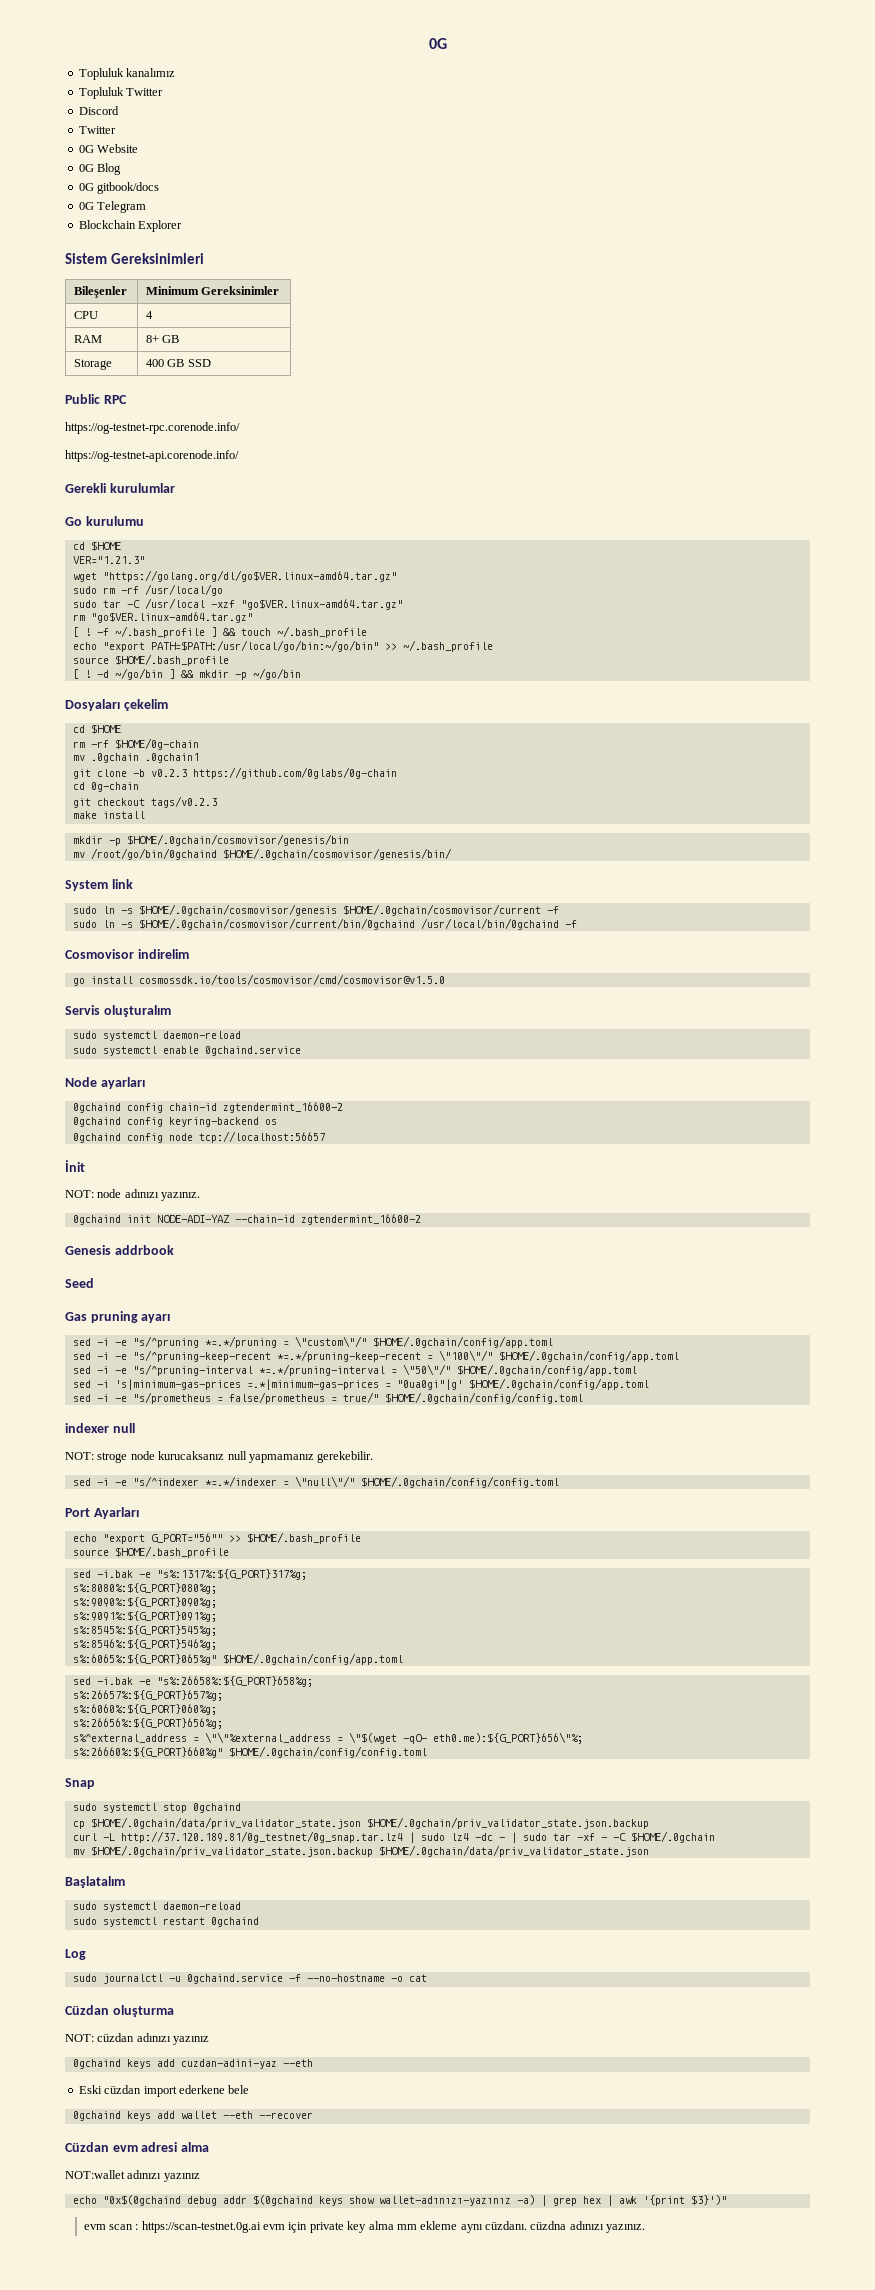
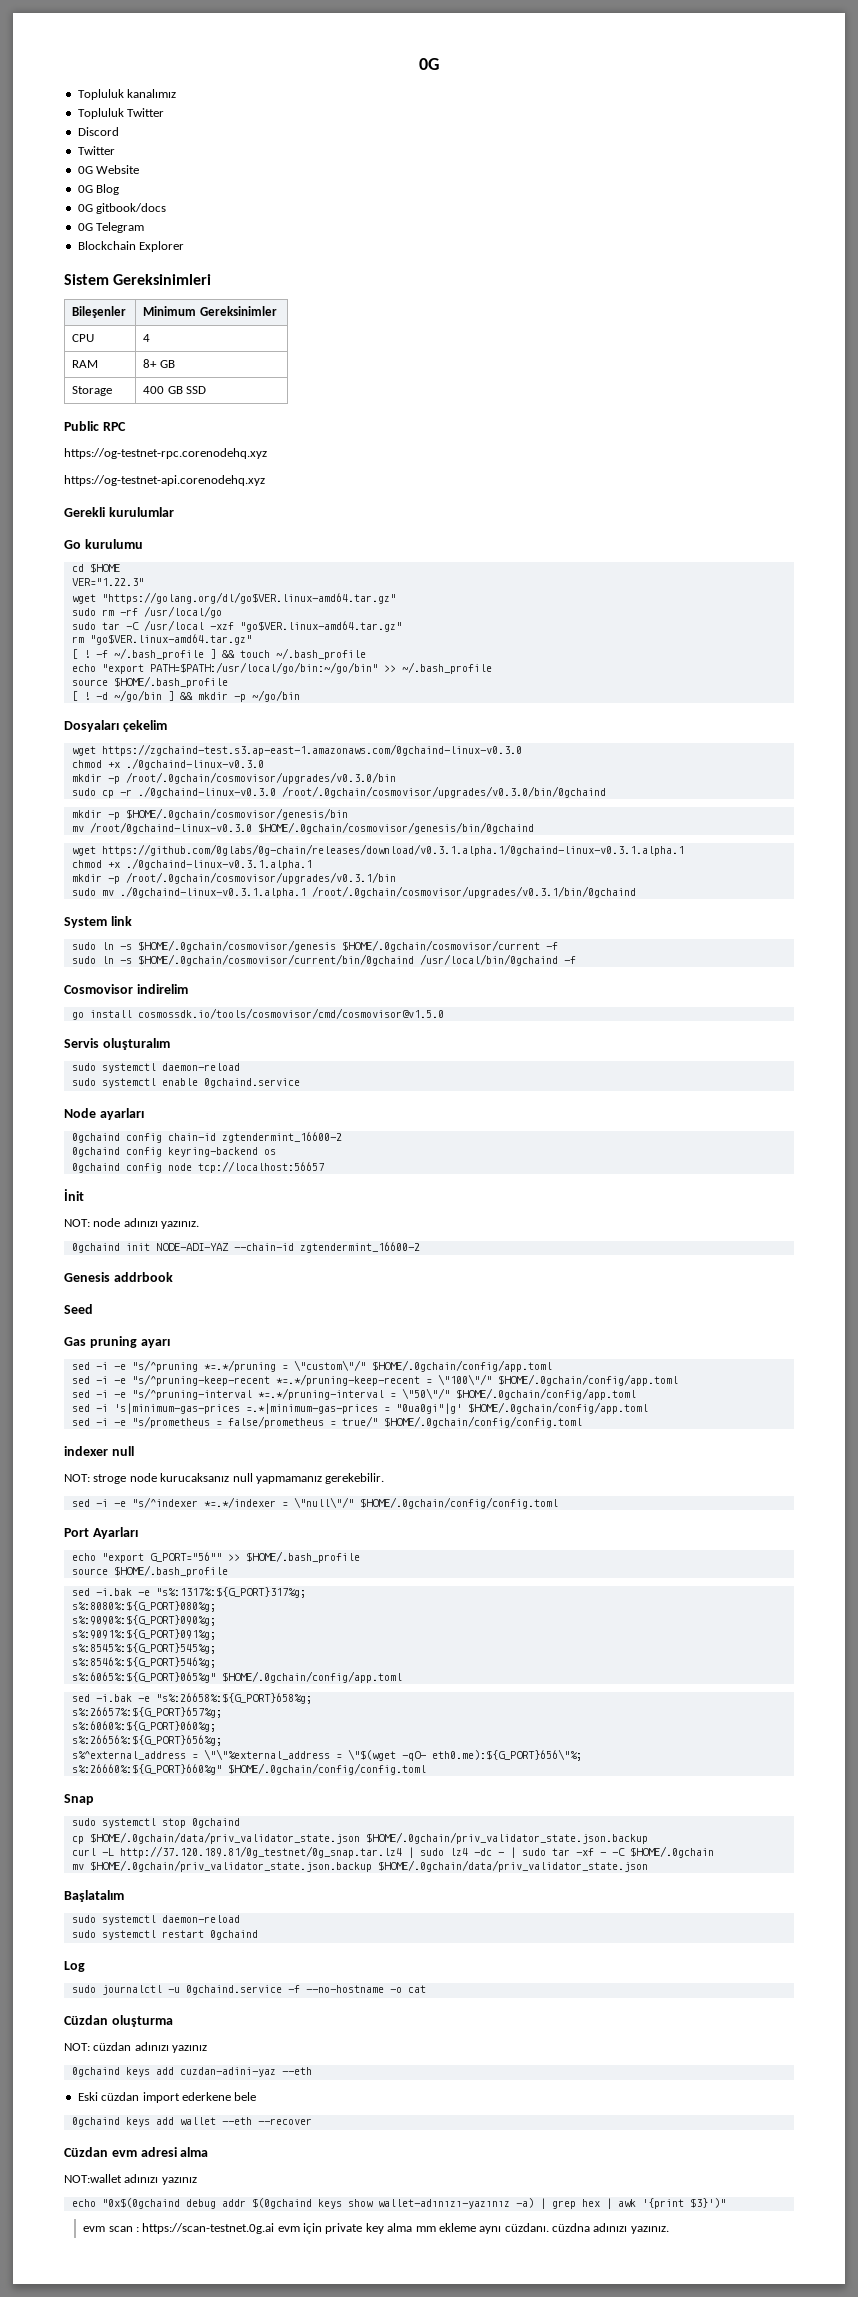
- https://og-testnet-rpc.corenode.info/
- https://og-testnet-api.corenode.info/
+ https://og-testnet-rpc.corenodehq.xyz
+ https://og-testnet-api.corenodehq.xyz
- VER="1.21.3"
+ VER="1.22.3"
  Dosyaları çekelim
- cd $HOME
- rm -rf $HOME/0g-chain
- mv .0gchain .0gchain1
- git clone -b v0.2.3 https://github.com/0glabs/0g-chain
- cd 0g-chain
- git checkout tags/v0.2.3
- make install
+ wget https://zgchaind-test.s3.ap-east-1.amazonaws.com/0gchaind-linux-v0.3.0
+ chmod +x ./0gchaind-linux-v0.3.0
+ mkdir -p /root/.0gchain/cosmovisor/upgrades/v0.3.0/bin
+ sudo cp -r ./0gchaind-linux-v0.3.0 /root/.0gchain/cosmovisor/upgrades/v0.3.0/bin/0gchaind
  mkdir -p $HOME/.0gchain/cosmovisor/genesis/bin
- mv /root/go/bin/0gchaind $HOME/.0gchain/cosmovisor/genesis/bin/
+ mv /root/0gchaind-linux-v0.3.0 $HOME/.0gchain/cosmovisor/genesis/bin/0gchaind
+ wget https://github.com/0glabs/0g-chain/releases/download/v0.3.1.alpha.1/0gchaind-linux-v0.3.1.alpha.1
+ chmod +x ./0gchaind-linux-v0.3.1.alpha.1
+ mkdir -p /root/.0gchain/cosmovisor/upgrades/v0.3.1/bin
+ sudo mv ./0gchaind-linux-v0.3.1.alpha.1 /root/.0gchain/cosmovisor/upgrades/v0.3.1/bin/0gchaind

